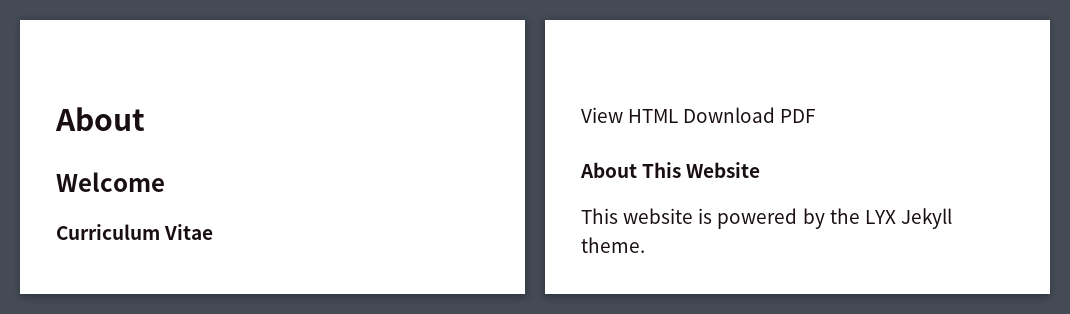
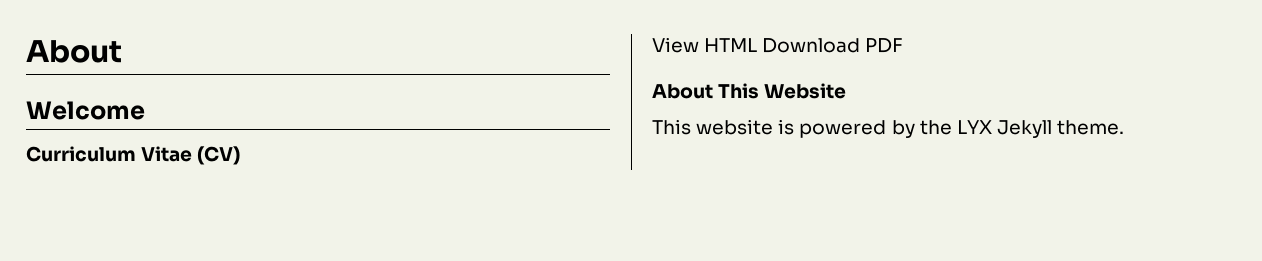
- Curriculum Vitae
+ Curriculum Vitae (CV)

